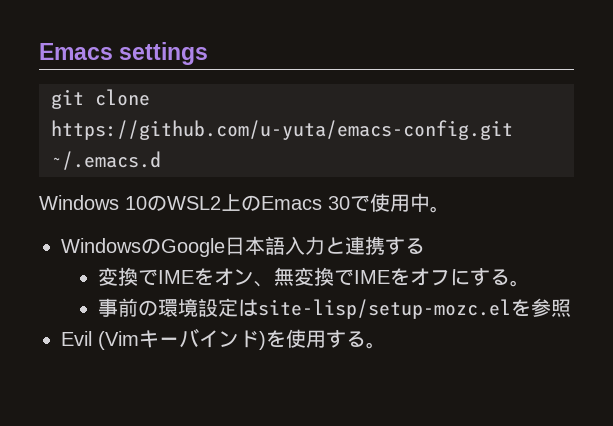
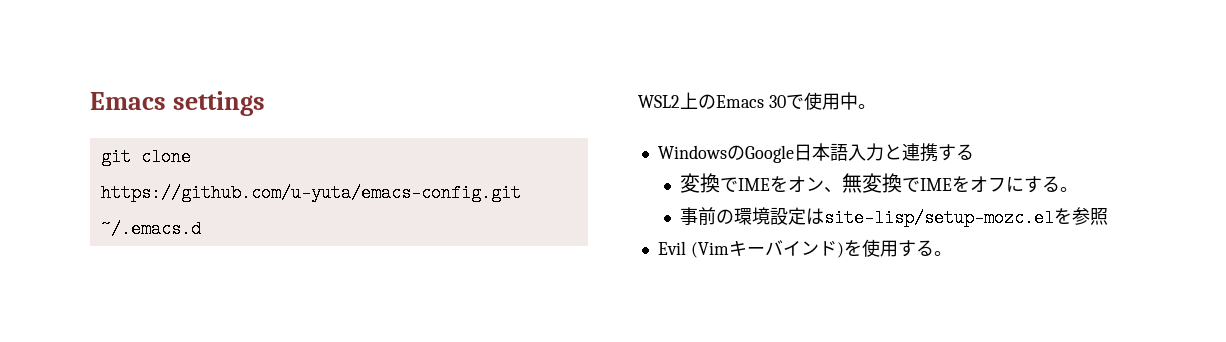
- Windows 10のWSL2上のEmacs 30で使用中。
+ WSL2上のEmacs 30で使用中。

